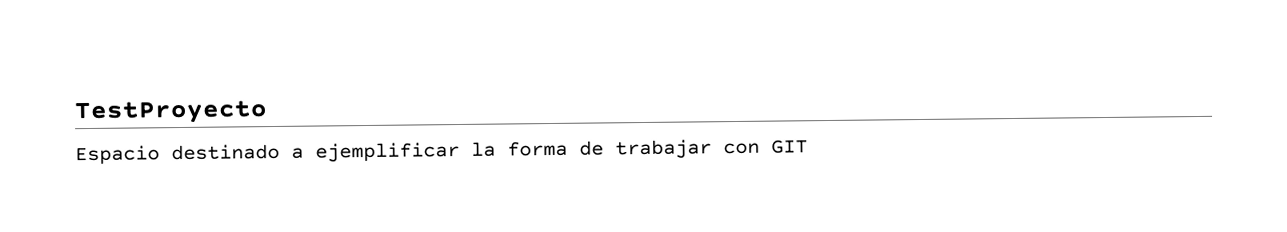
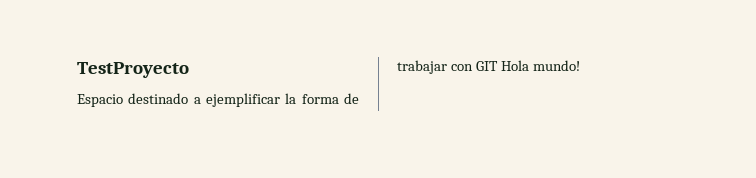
- Espacio destinado a ejemplificar la forma de trabajar con GIT
+ Espacio destinado a ejemplificar la forma de trabajar con GIT Hola mundo!

